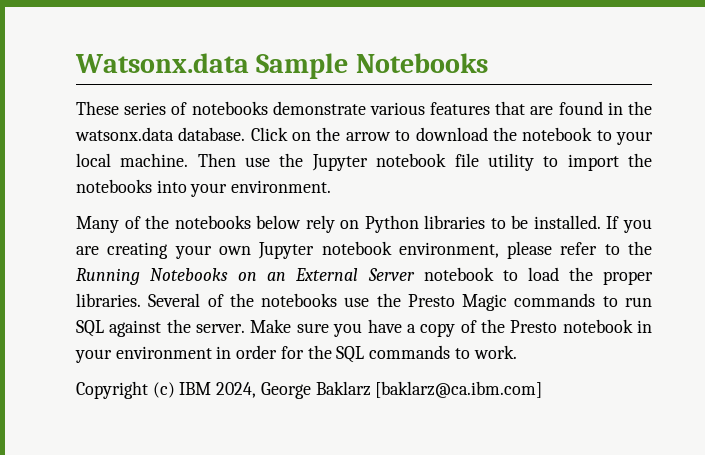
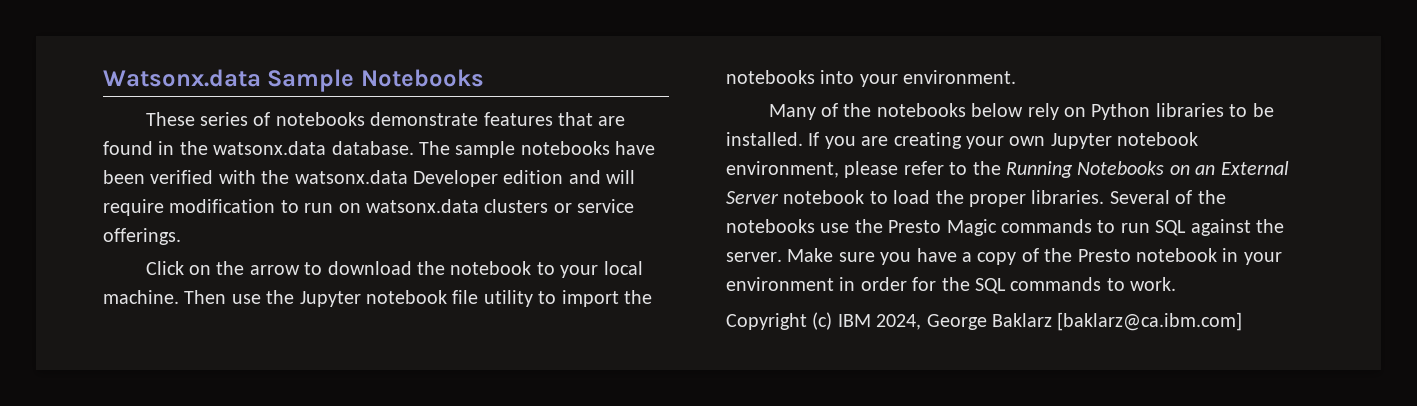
- These series of notebooks demonstrate various features that are found in the watsonx.data database. Click on the arrow to download the notebook to your local machine.
+ These series of notebooks demonstrate features that are found in the watsonx.data database. The sample notebooks have been verified with the watsonx.data Developer edition and will require modification to run on watsonx.data clusters or service offerings.
+ Click on the arrow to download the notebook to your local machine.

